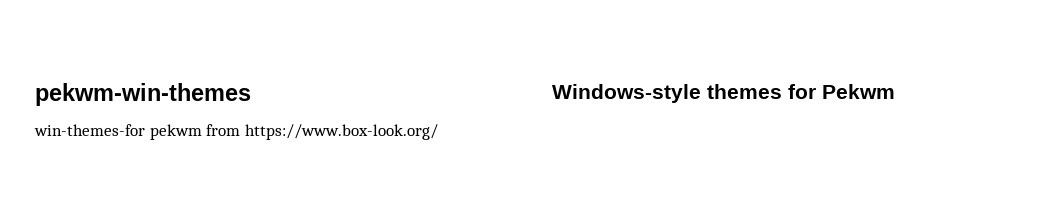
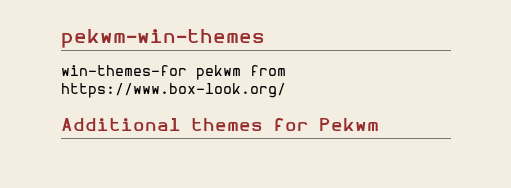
- Windows-style themes for Pekwm
+ Additional themes for Pekwm

